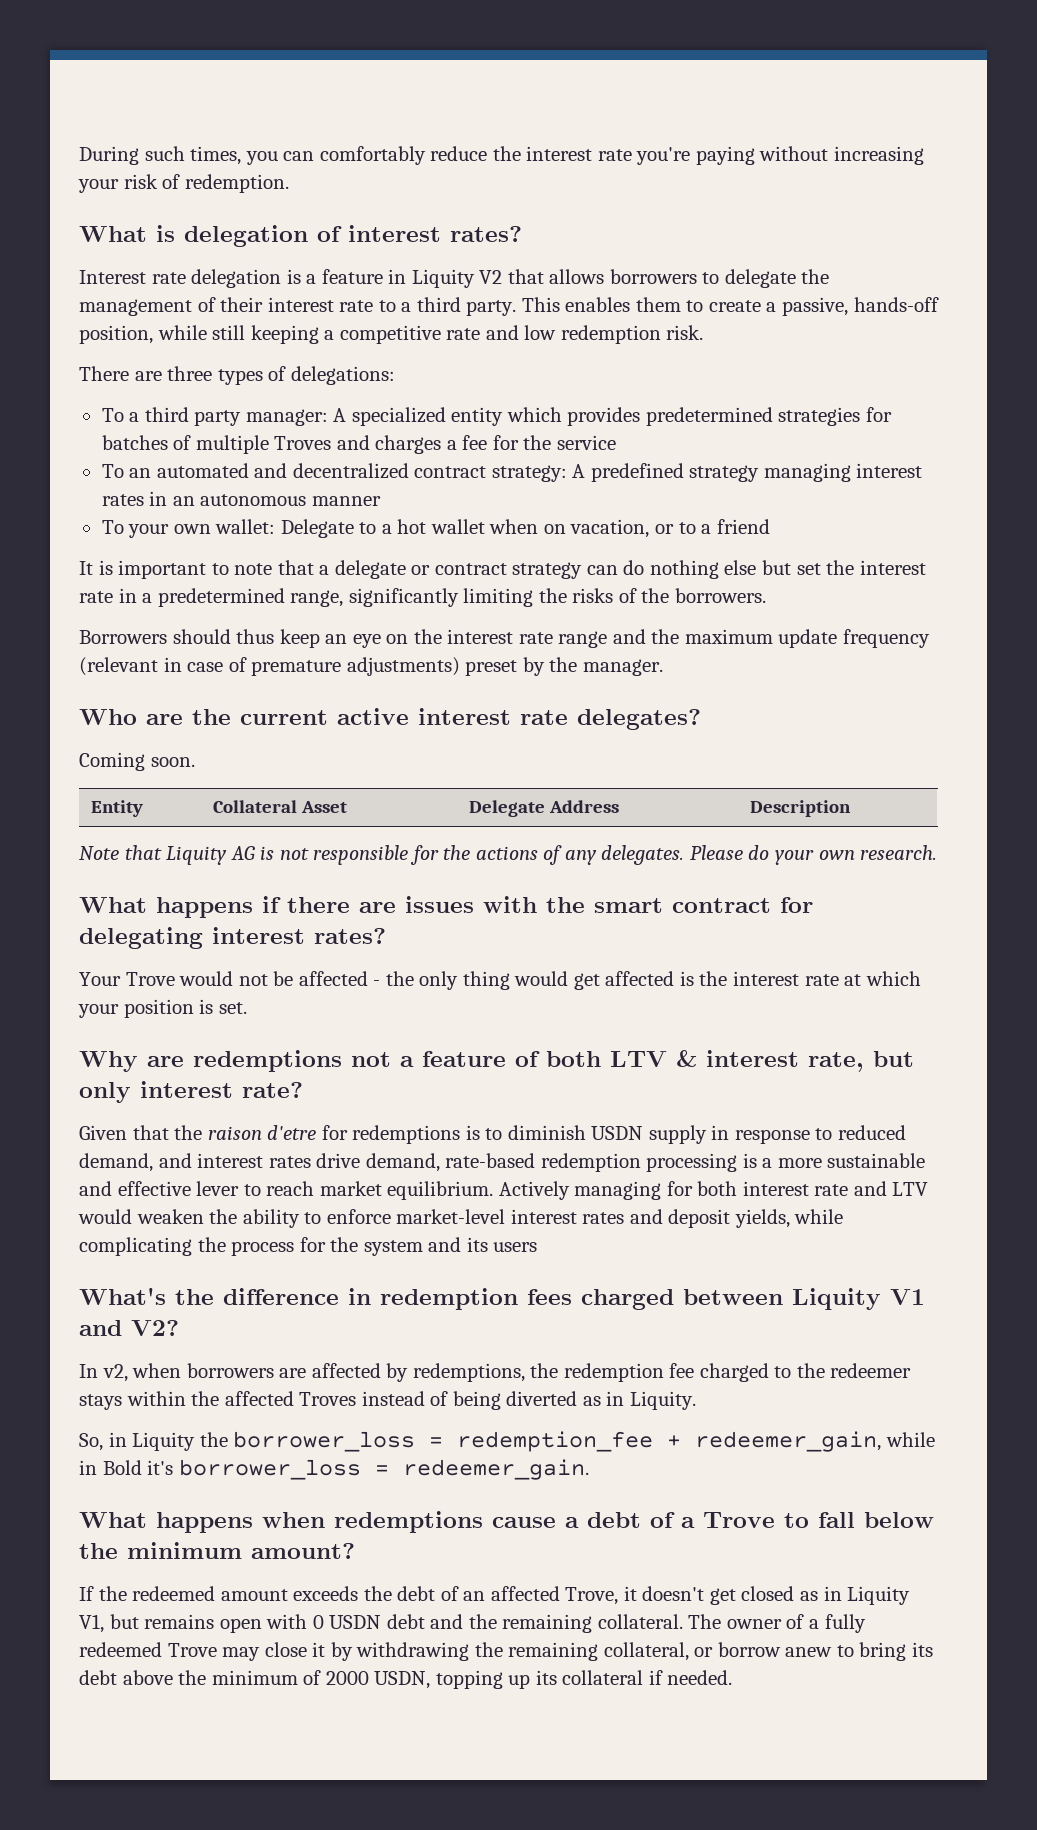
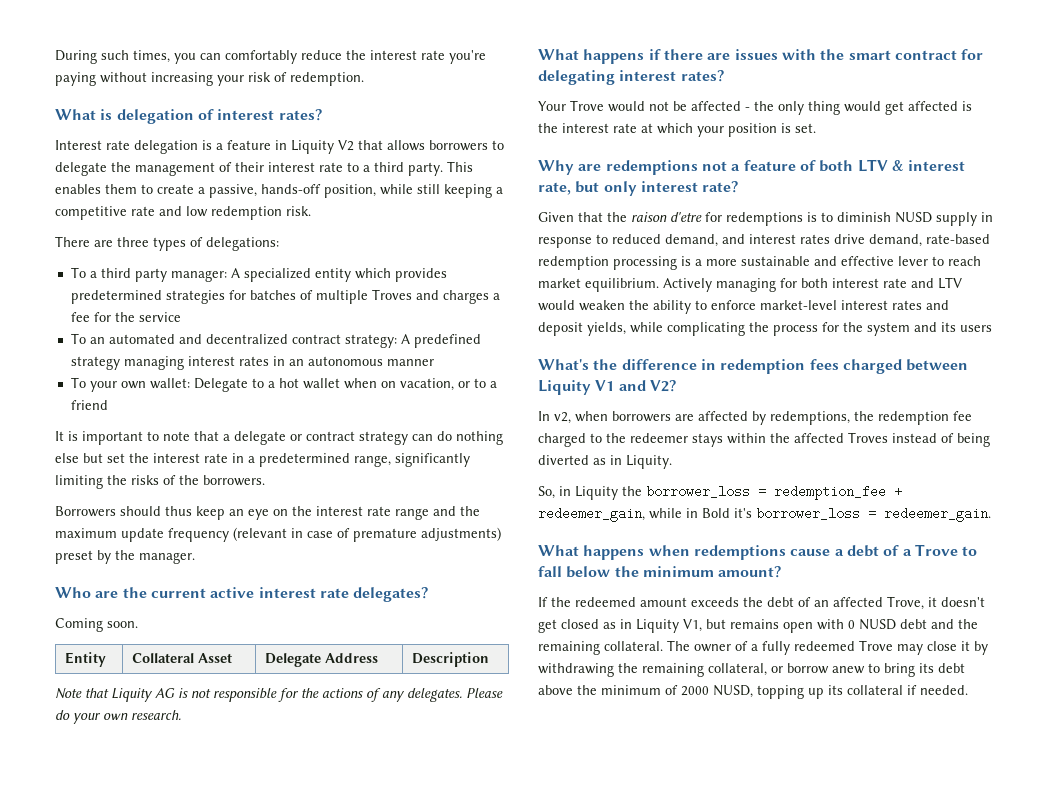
- Given that the raison d'etre for redemptions is to diminish USDN supply in response to reduced demand, and interest rates drive demand, rate-based redemption processing is a more sustainable and effective lever to reach market equilibrium.
+ Given that the raison d'etre for redemptions is to diminish NUSD supply in response to reduced demand, and interest rates drive demand, rate-based redemption processing is a more sustainable and effective lever to reach market equilibrium.
- If the redeemed amount exceeds the debt of an affected Trove, it doesn't get closed as in Liquity V1, but remains open with 0 USDN debt and the remaining collateral.
+ If the redeemed amount exceeds the debt of an affected Trove, it doesn't get closed as in Liquity V1, but remains open with 0 NUSD debt and the remaining collateral.
- The owner of a fully redeemed Trove may close it by withdrawing the remaining collateral, or borrow anew to bring its debt above the minimum of 2000 USDN, topping up its collateral if needed.
+ The owner of a fully redeemed Trove may close it by withdrawing the remaining collateral, or borrow anew to bring its debt above the minimum of 2000 NUSD, topping up its collateral if needed.

